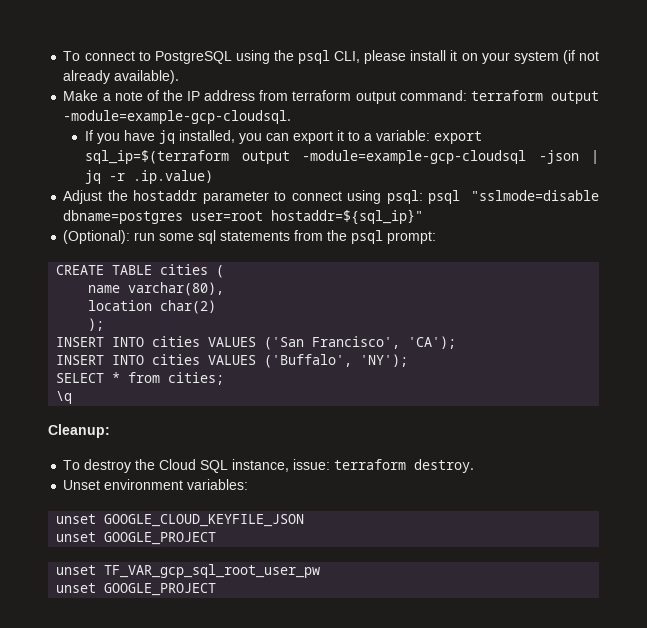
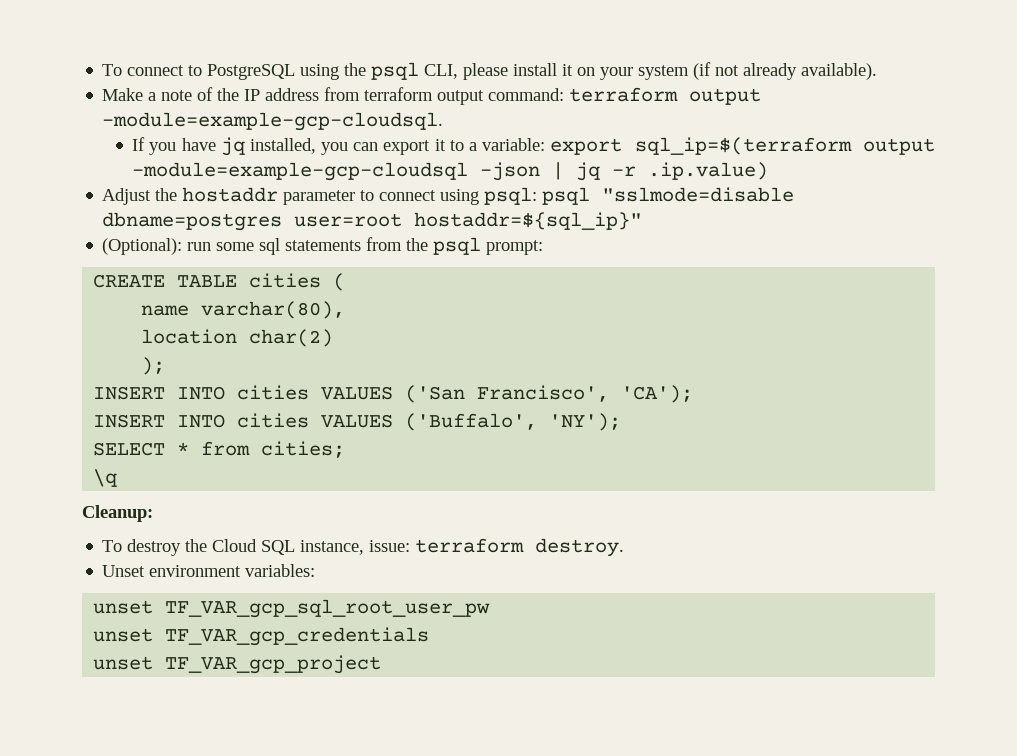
- unset GOOGLE_CLOUD_KEYFILE_JSON
- unset GOOGLE_PROJECT
  unset TF_VAR_gcp_sql_root_user_pw
- unset GOOGLE_PROJECT
+ unset TF_VAR_gcp_credentials
+ unset TF_VAR_gcp_project

